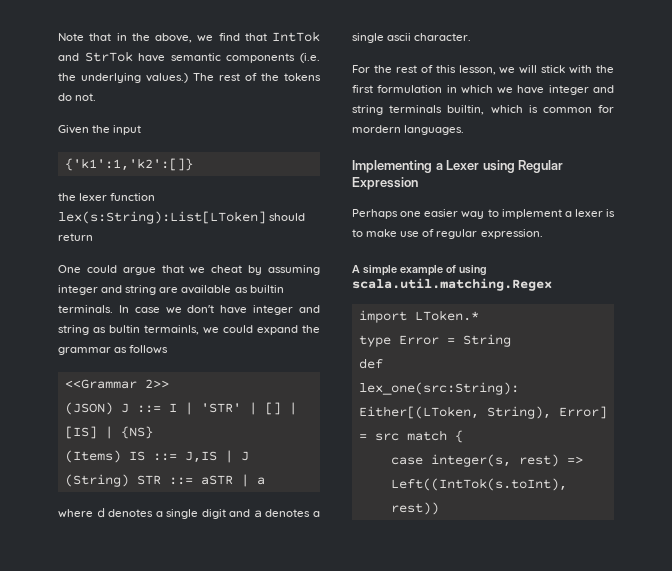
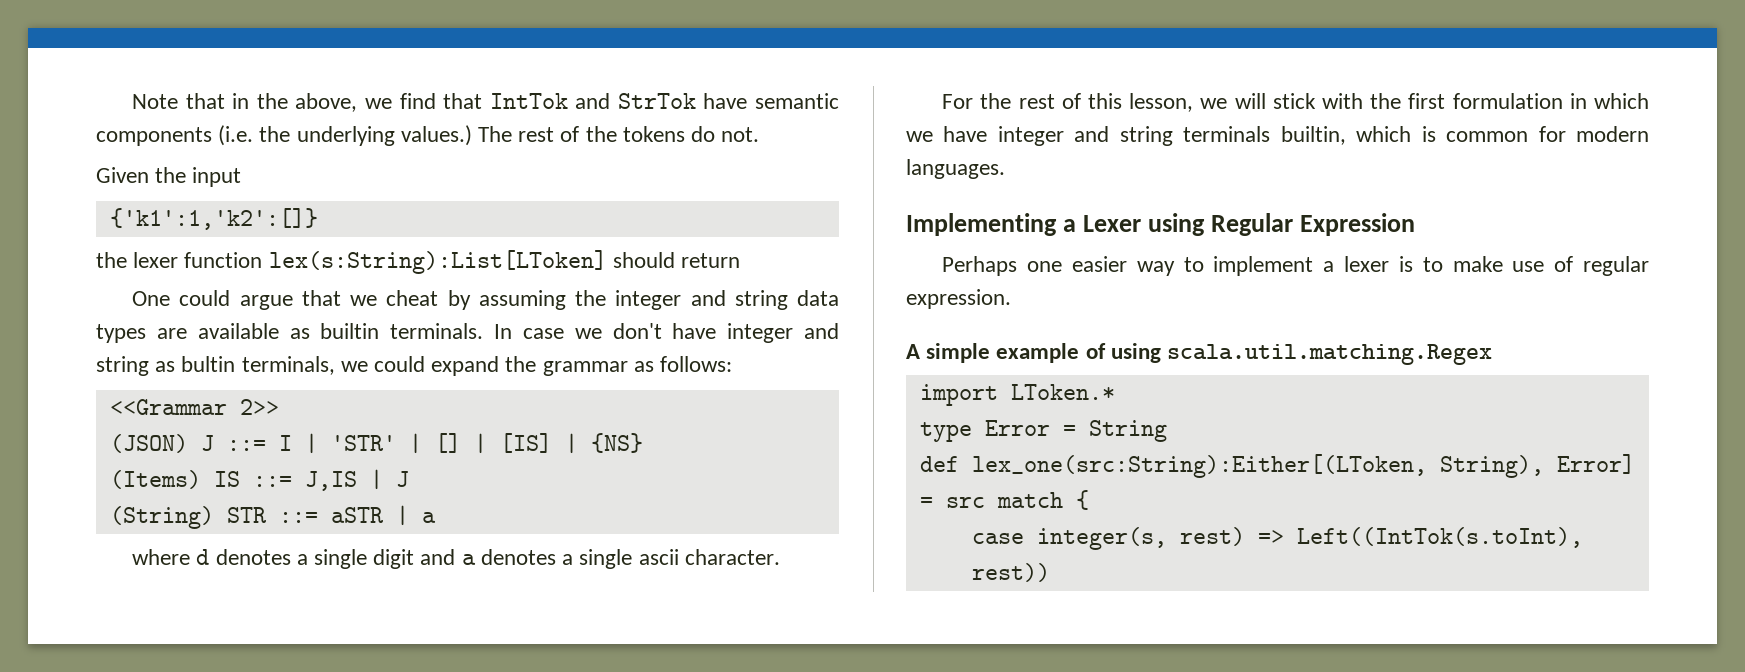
- One could argue that we cheat by assuming integer and string are available as builtin terminals.
+ One could argue that we cheat by assuming the integer and string data types are available as builtin terminals.
- In case we don't have integer and string as bultin termainls, we could expand the grammar as follows
+ In case we don't have integer and string as bultin terminals, we could expand the grammar as follows:
- For the rest of this lesson, we will stick with the first formulation in which we have integer and string terminals builtin, which is common for mordern languages.
+ For the rest of this lesson, we will stick with the first formulation in which we have integer and string terminals builtin, which is common for modern languages.

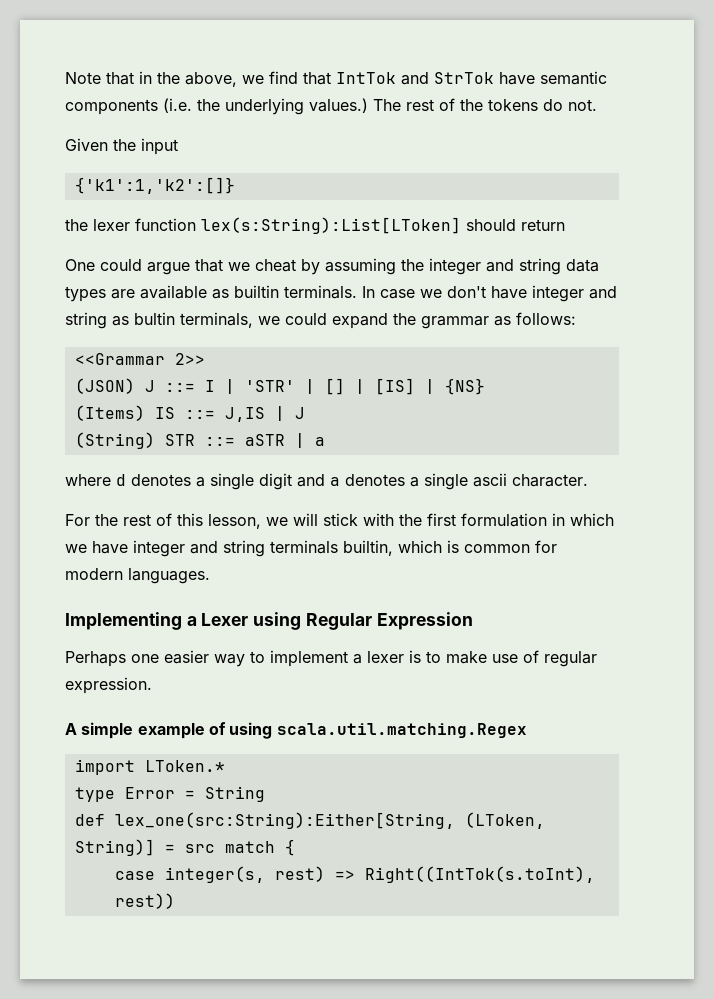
- def lex_one(src:String):Either[(LToken, String), Error] = src match {
+ def lex_one(src:String):Either[String, (LToken, String)] = src match {
- case integer(s, rest) => Left((IntTok(s.toInt), rest))
+ case integer(s, rest) => Right((IntTok(s.toInt), rest))

